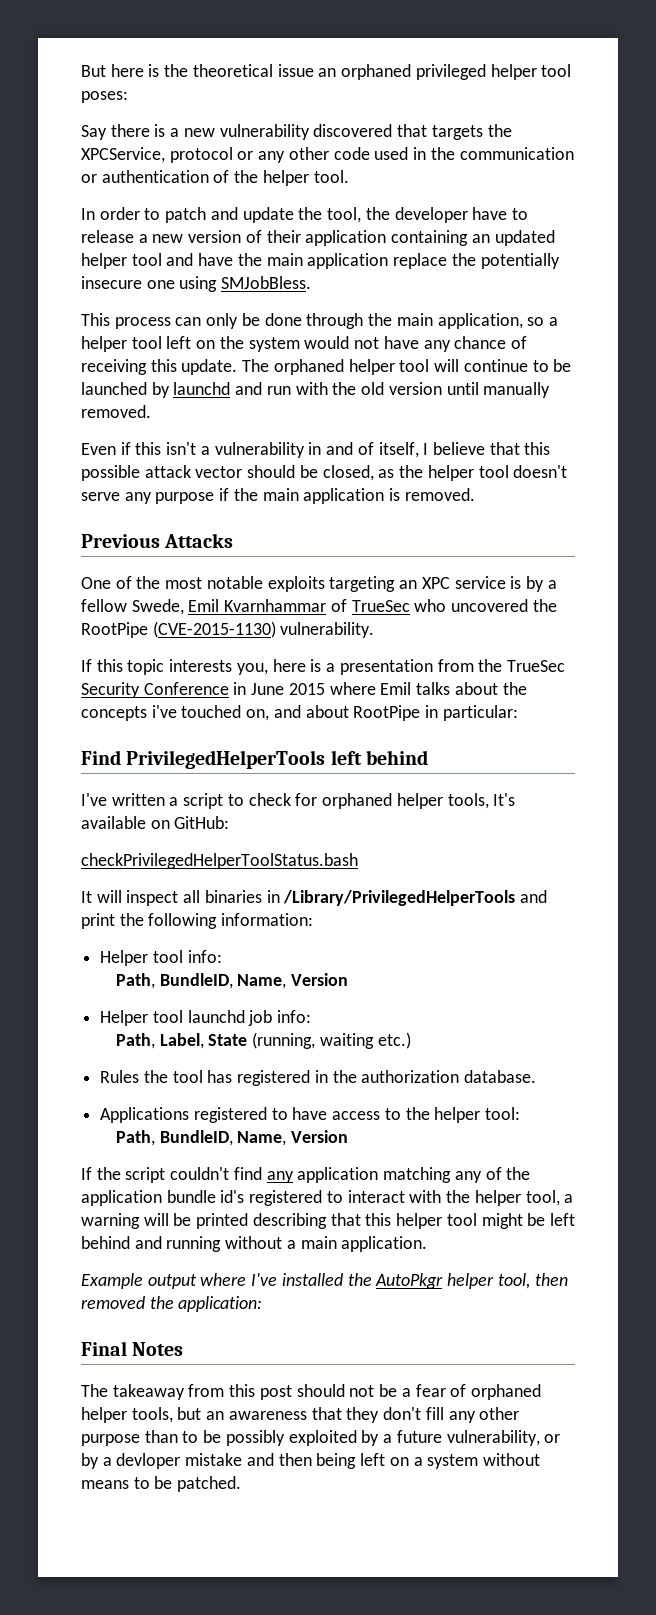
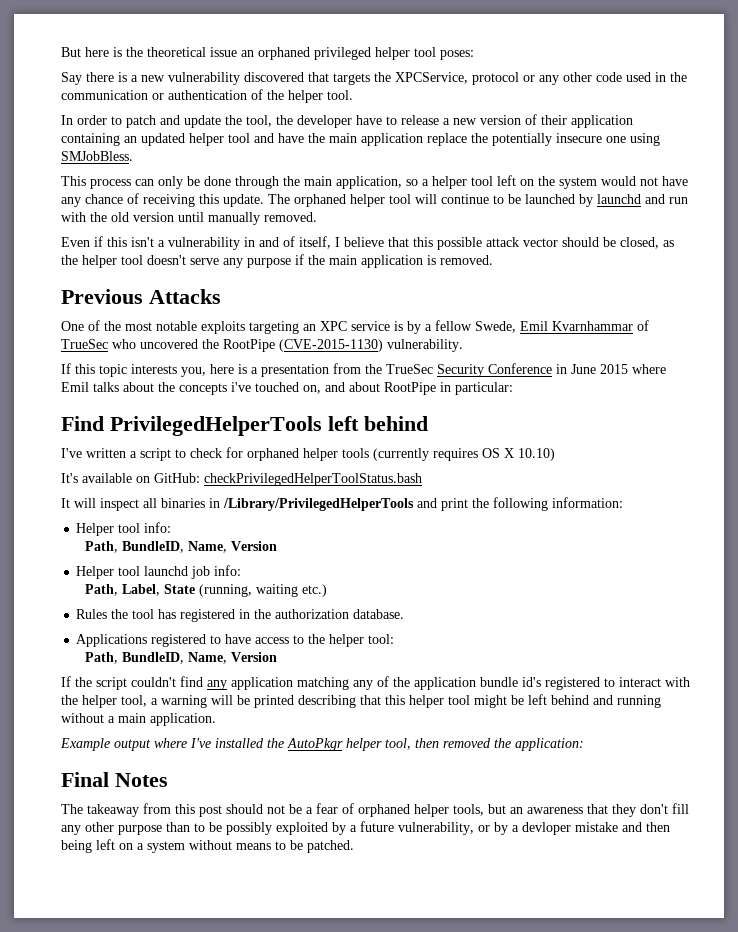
- I've written a script to check for orphaned helper tools, It's available on GitHub:
- checkPrivilegedHelperToolStatus.bash
+ I've written a script to check for orphaned helper tools (currently requires OS X 10.10)
+ It's available on GitHub: checkPrivilegedHelperToolStatus.bash

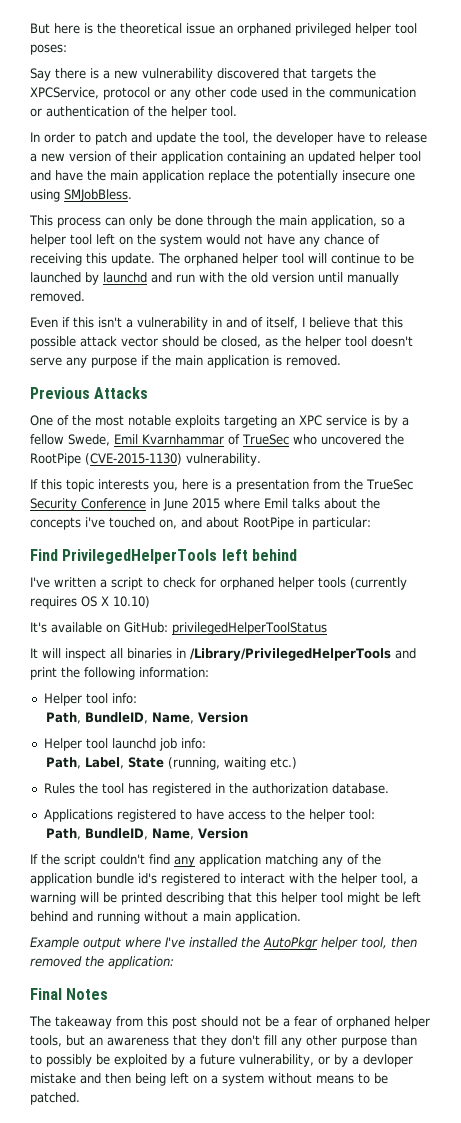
- It's available on GitHub: checkPrivilegedHelperToolStatus.bash
+ It's available on GitHub: privilegedHelperToolStatus
- The takeaway from this post should not be a fear of orphaned helper tools, but an awareness that they don't fill any other purpose than to be possibly exploited by a future vulnerability, or by a devloper mistake and then being left on a system without means to be patched.
+ The takeaway from this post should not be a fear of orphaned helper tools, but an awareness that they don't fill any other purpose than to possibly be exploited by a future vulnerability, or by a devloper mistake and then being left on a system without means to be patched.

